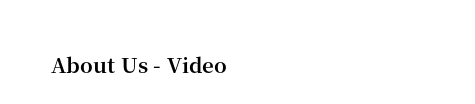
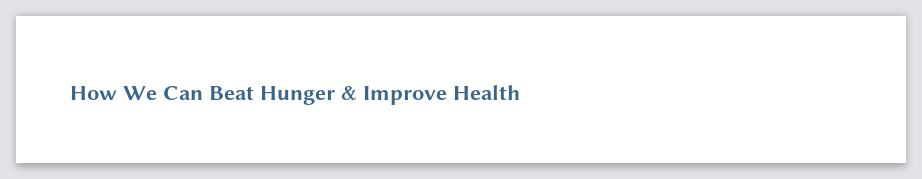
- About Us - Video
+ How We Can Beat Hunger & Improve Health

